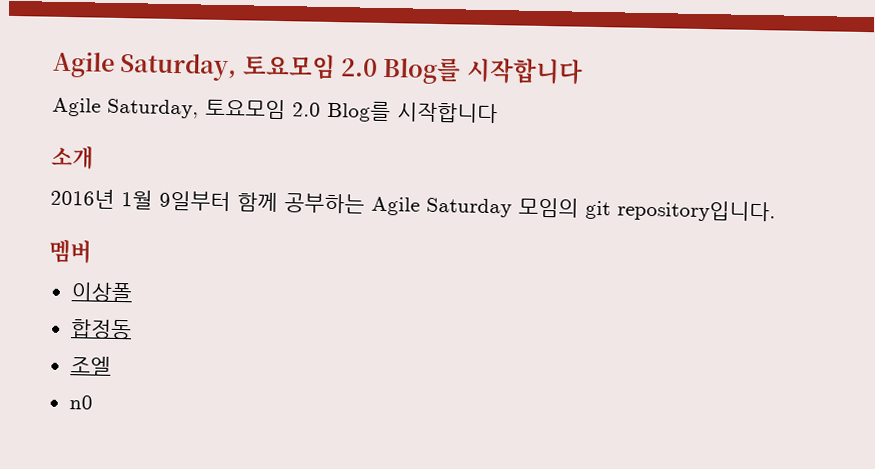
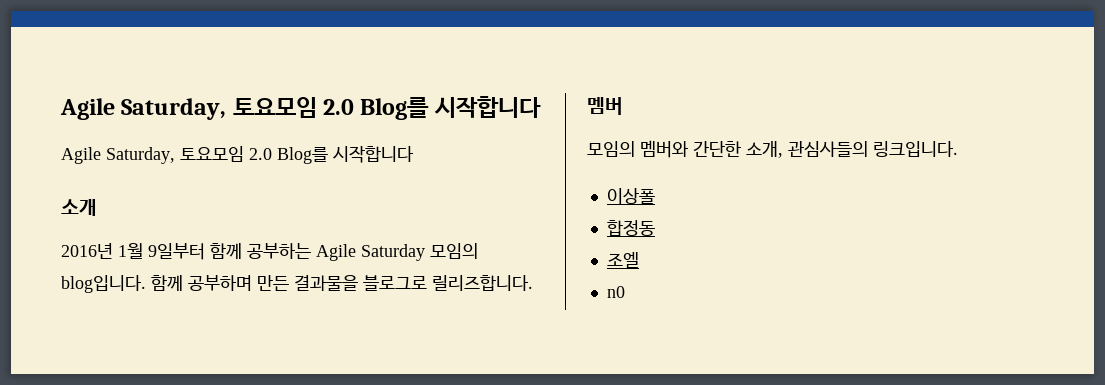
- 2016년 1월 9일부터 함께 공부하는 Agile Saturday 모임의 git repository입니다.
+ 2016년 1월 9일부터 함께 공부하는 Agile Saturday 모임의 blog입니다. 함께 공부하며 만든 결과물을 블로그로 릴리즈합니다.
  멤버
+ 모임의 멤버와 간단한 소개, 관심사들의 링크입니다.

